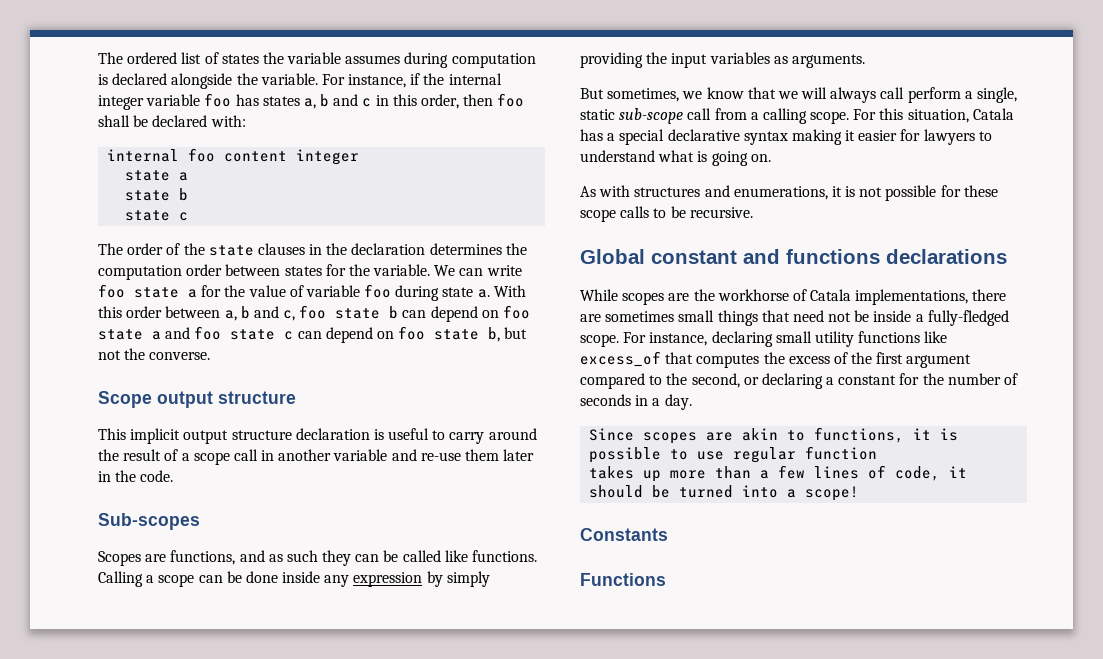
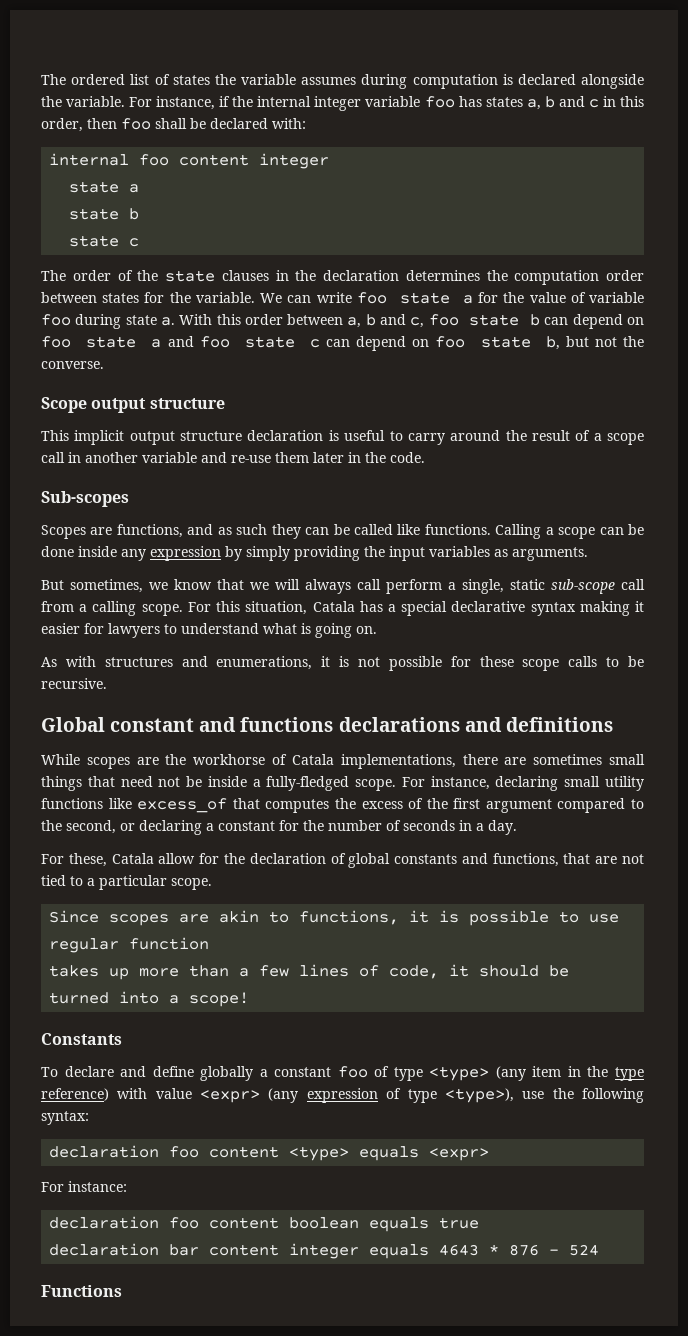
- Global constant and functions declarations
+ Global constant and functions declarations and definitions
+ For these, Catala allow for the declaration of global constants and functions, that are not tied to a particular scope.
+ To declare and define globally a constant foo of type <type> (any item in the type reference) with value <expr> (any expression of type <type>), use the following syntax:
+ declaration foo content <type> equals <expr>
+ For instance:
+ declaration foo content boolean equals true
+ declaration bar content integer equals 4643 * 876 - 524

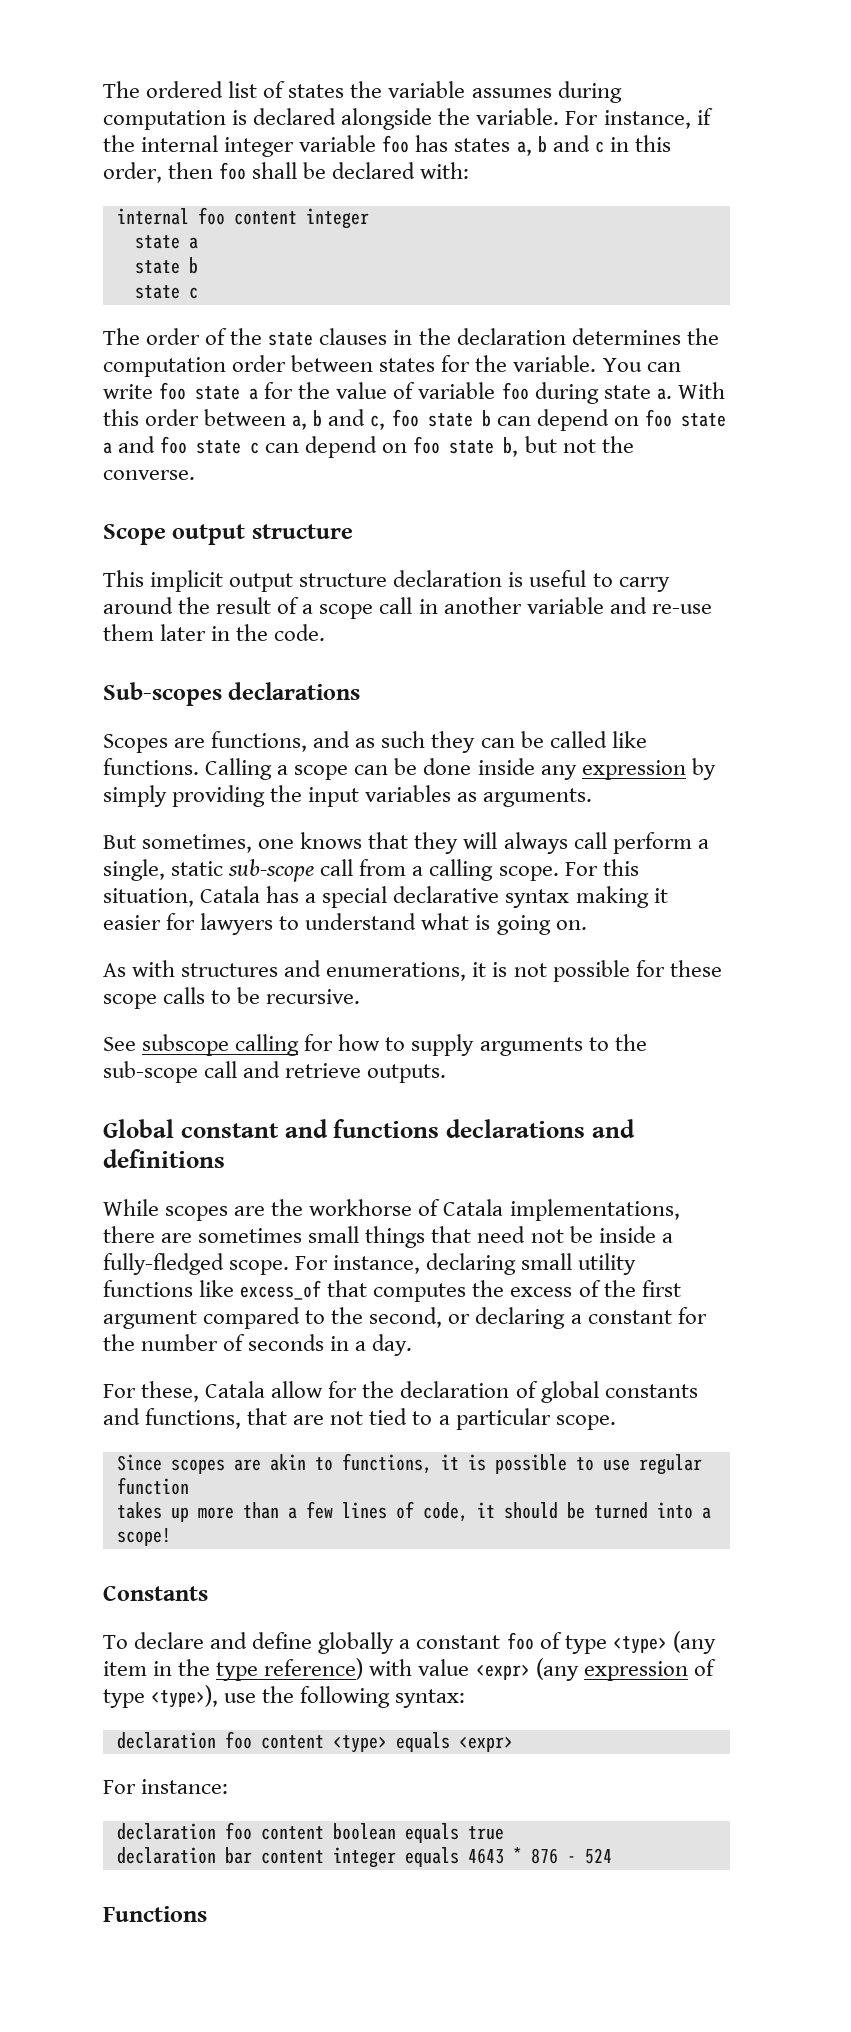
- We can write foo state a for the value of variable foo during state a.
+ You can write foo state a for the value of variable foo during state a.
- Sub-scopes
+ Sub-scopes declarations
- But sometimes, we know that we will always call perform a single, static sub-scope call from a calling scope.
+ But sometimes, one knows that they will always call perform a single, static sub-scope call from a calling scope.
+ See subscope calling for how to supply arguments to the sub-scope call and retrieve outputs.

